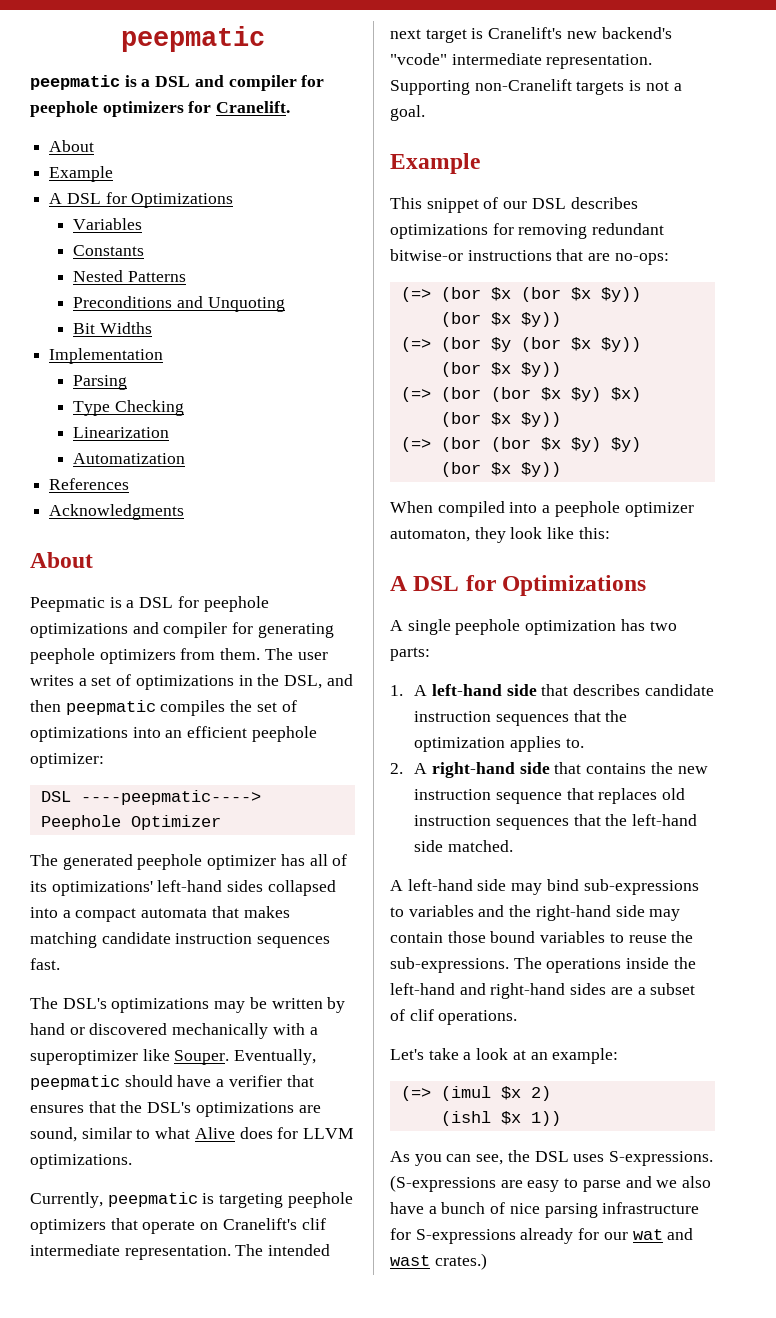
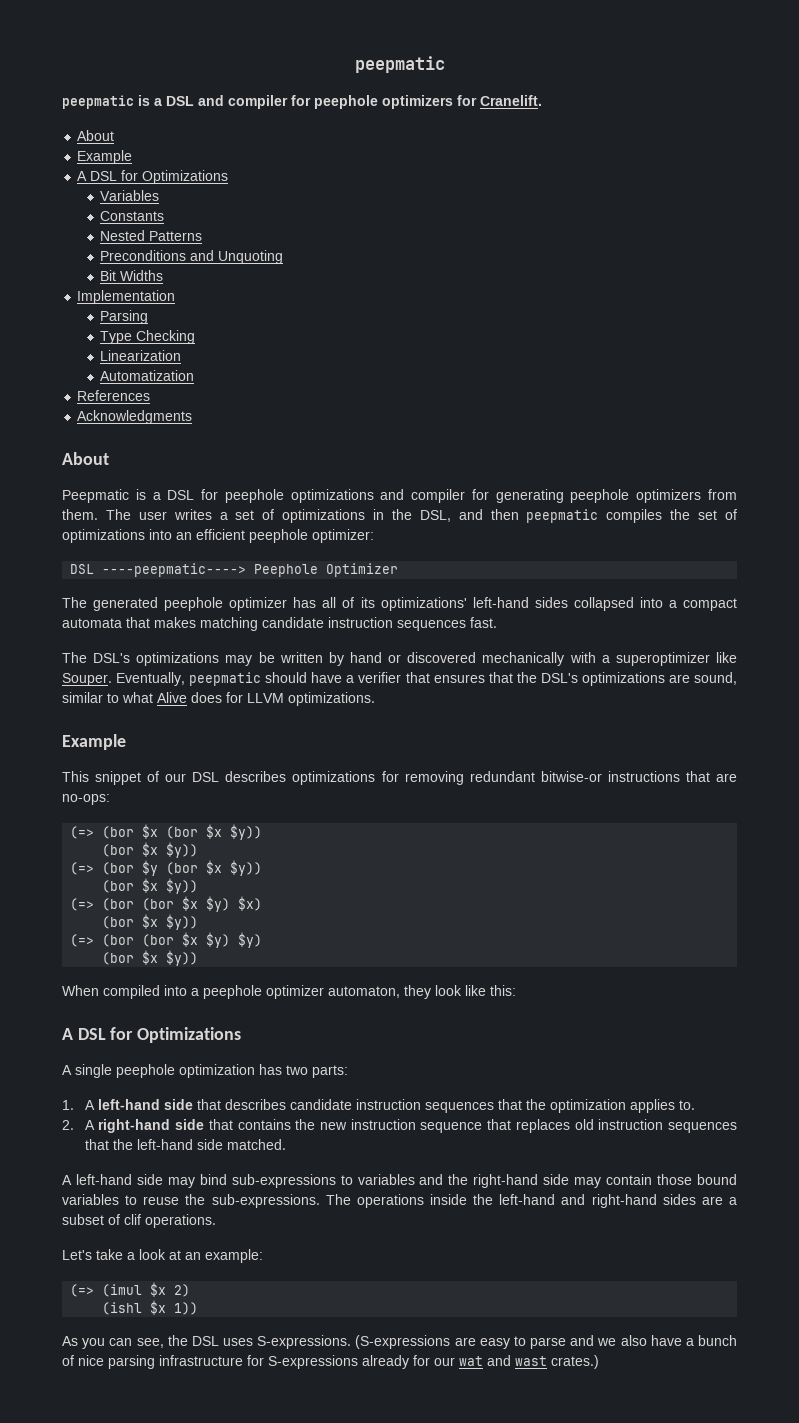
- Currently, peepmatic is targeting peephole optimizers that operate on Cranelift's clif intermediate representation. The intended next target is Cranelift's new backend's "vcode" intermediate representation. Supporting non-Cranelift targets is not a goal.

